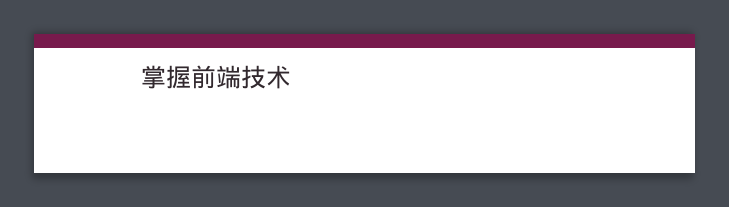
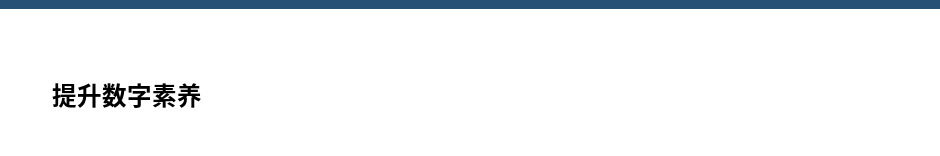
- 掌握前端技术
+ 提升数字素养

